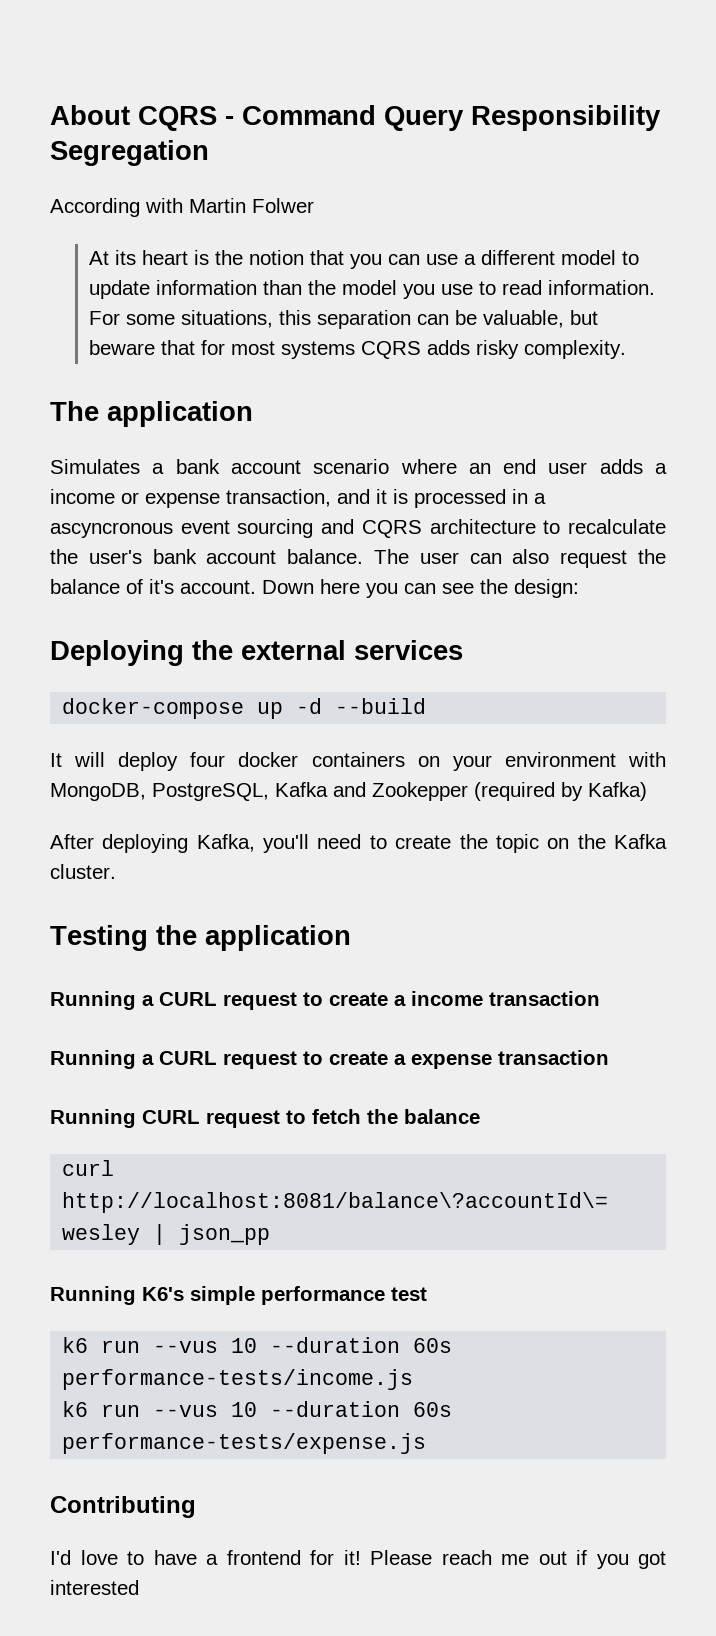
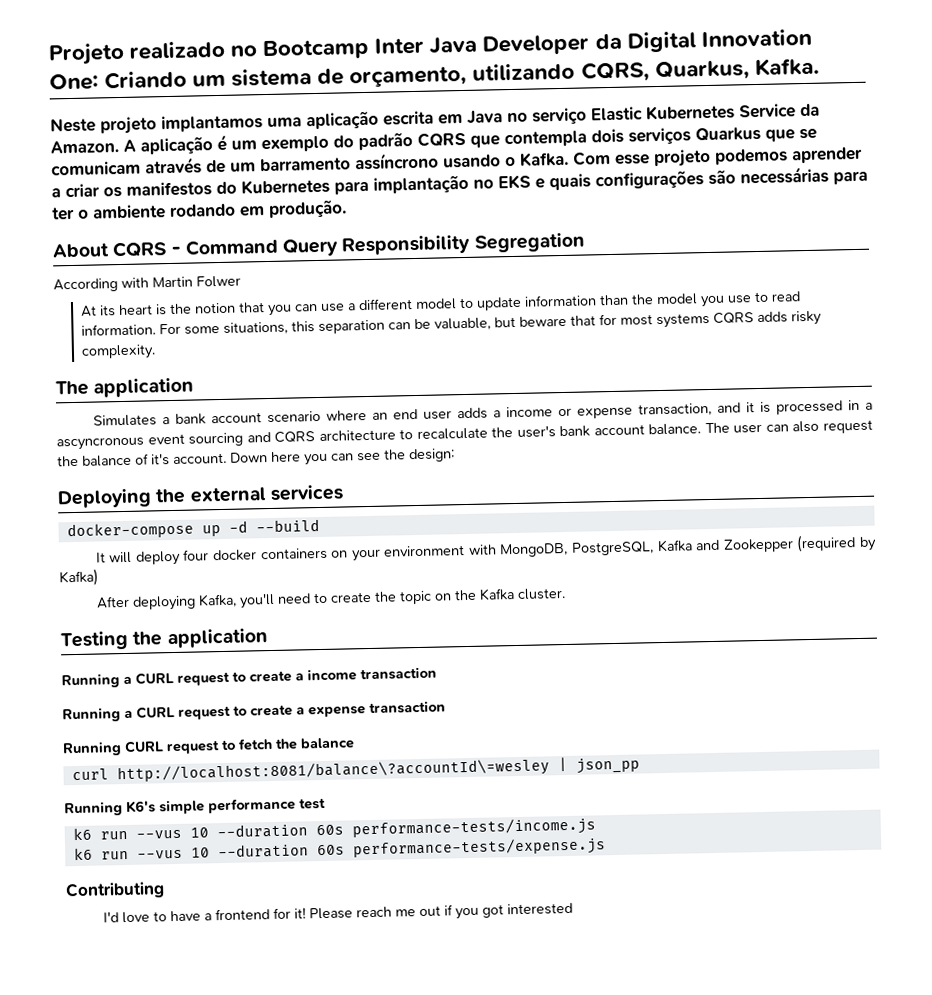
+ Projeto realizado no Bootcamp Inter Java Developer da Digital Innovation One: Criando um sistema de orçamento, utilizando CQRS, Quarkus, Kafka.
+ Neste projeto implantamos uma aplicação escrita em Java no serviço Elastic Kubernetes Service da Amazon. A aplicação é um exemplo do padrão CQRS que contempla dois serviços Quarkus que se comunicam através de um barramento assíncrono usando o Kafka. Com esse projeto podemos aprender a criar os manifestos do Kubernetes para implantação no EKS e quais configurações são necessárias para ter o ambiente rodando em produção.

